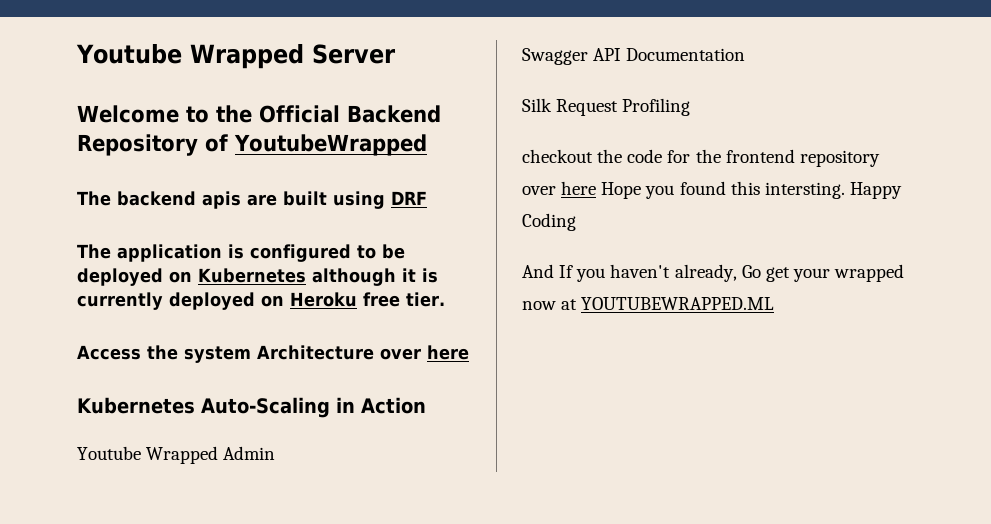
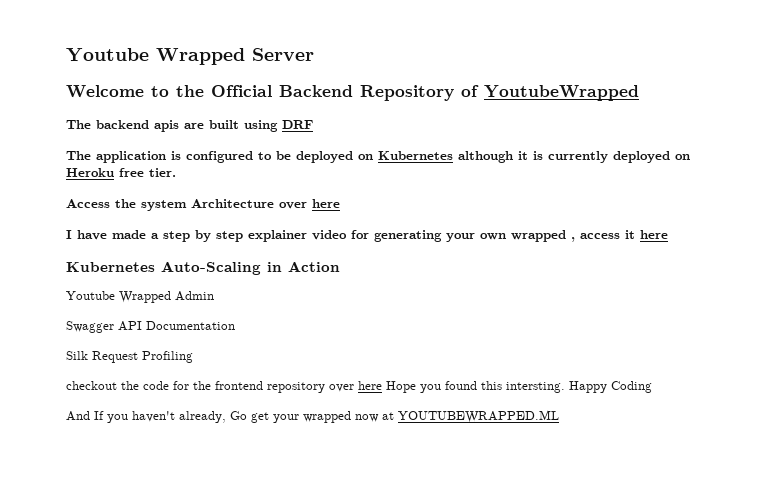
+ I have made a step by step explainer video for generating your own wrapped , access it here

